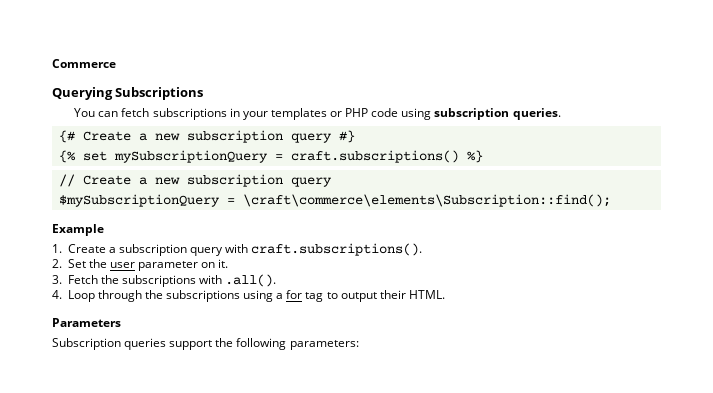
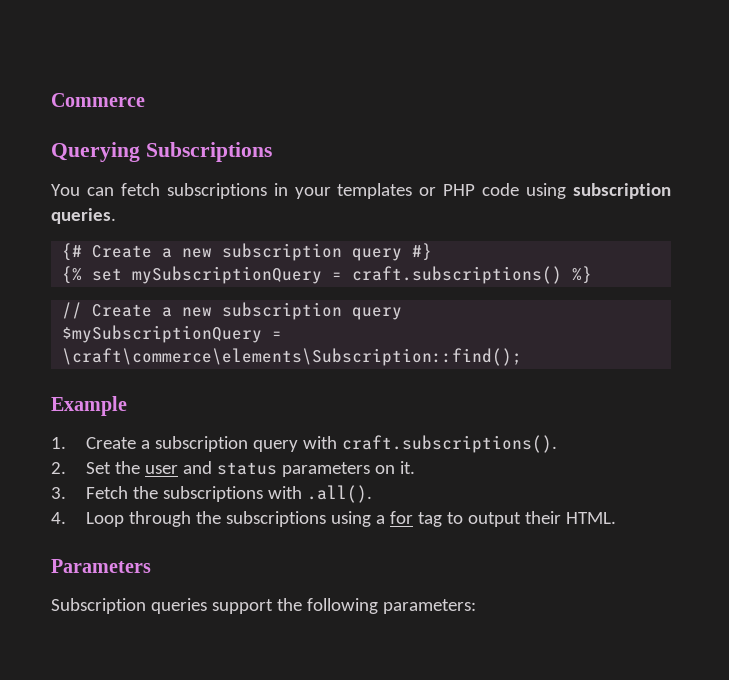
- 2. Set the user parameter on it.
+ 2. Set the user and status parameters on it.

